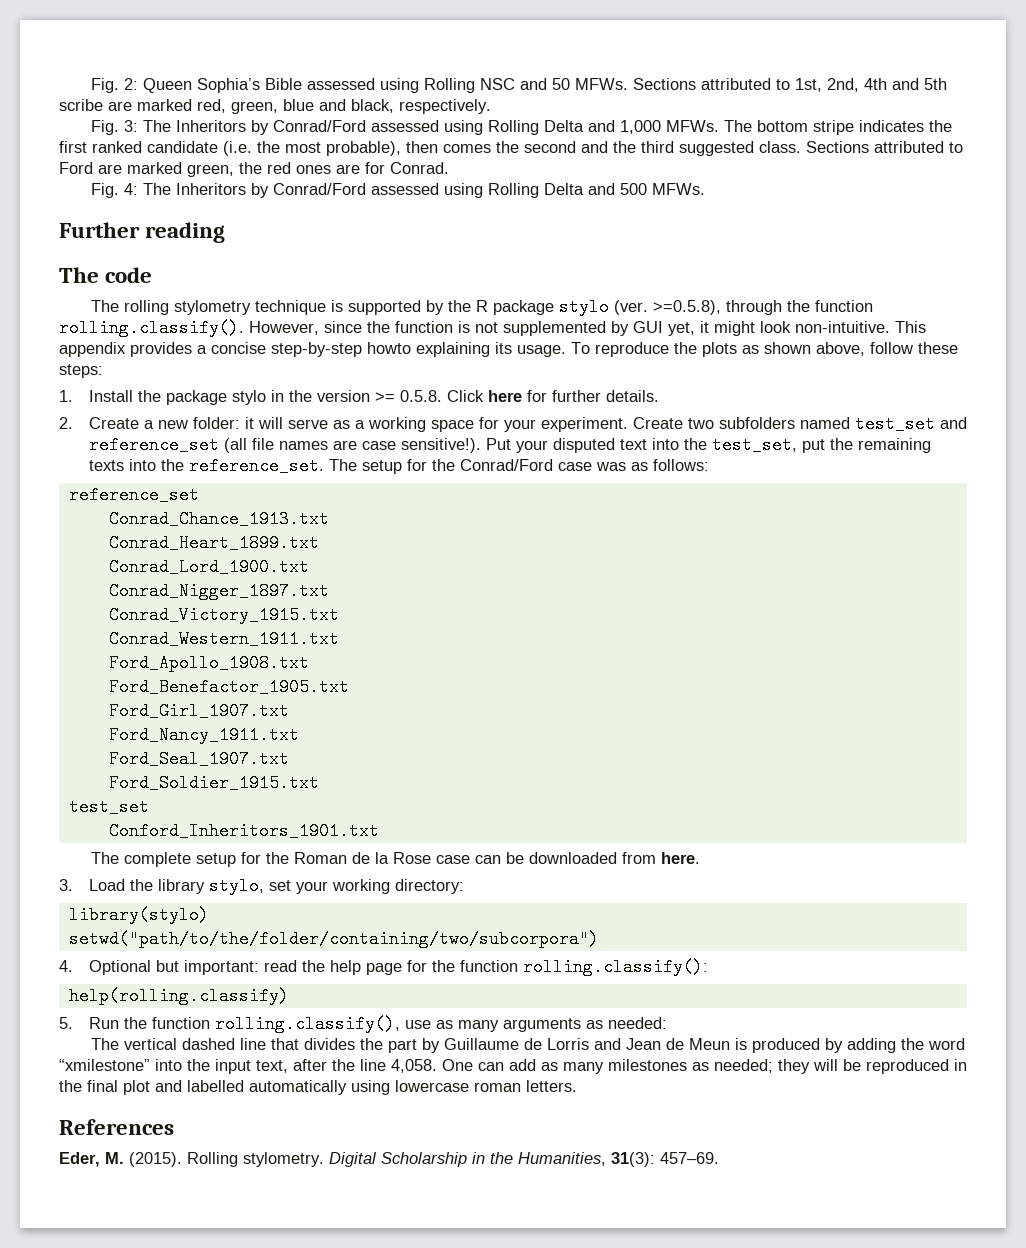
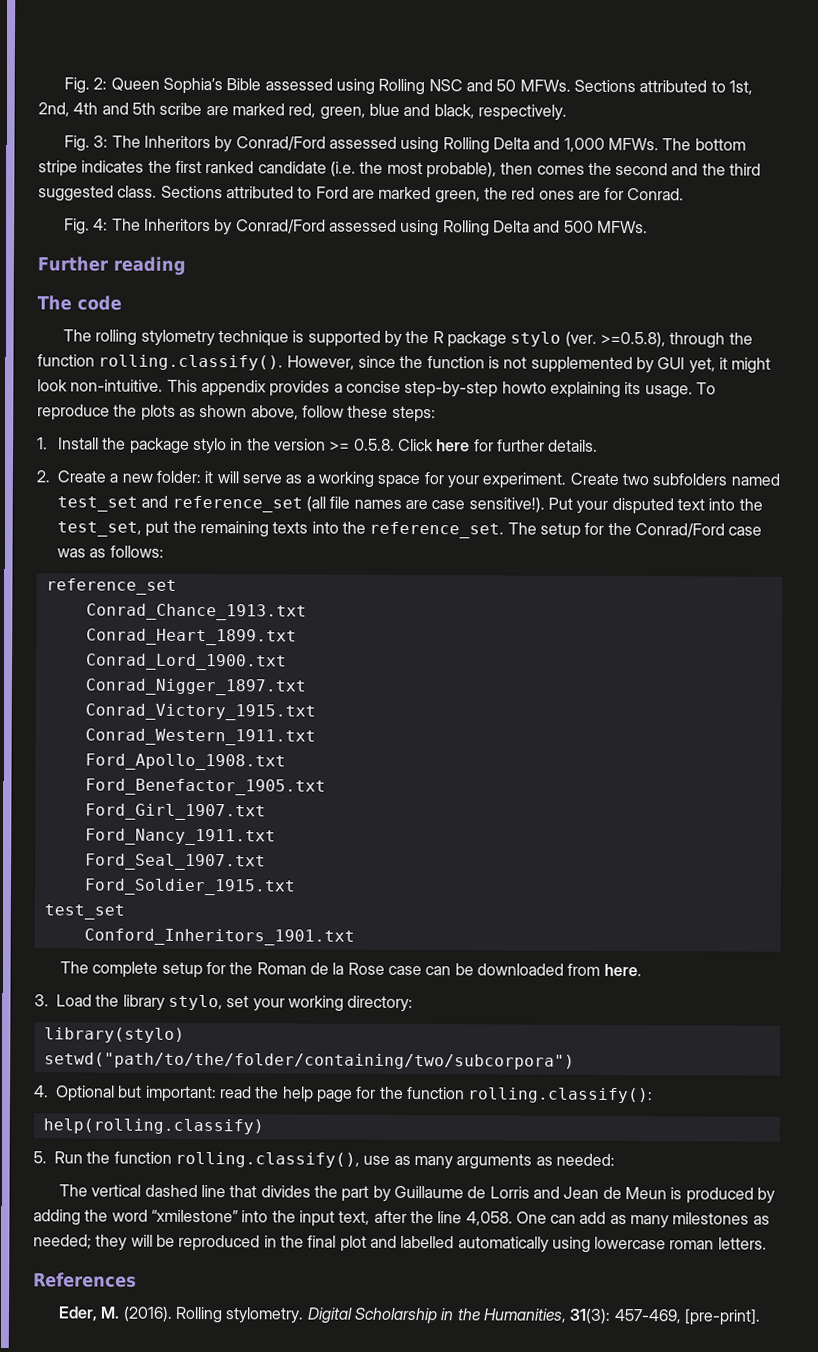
- Eder, M. (2015).
+ Eder, M. (2016).
- Digital Scholarship in the Humanities, 31(3): 457–69.
+ Digital Scholarship in the Humanities, 31(3): 457-469, [pre-print].

